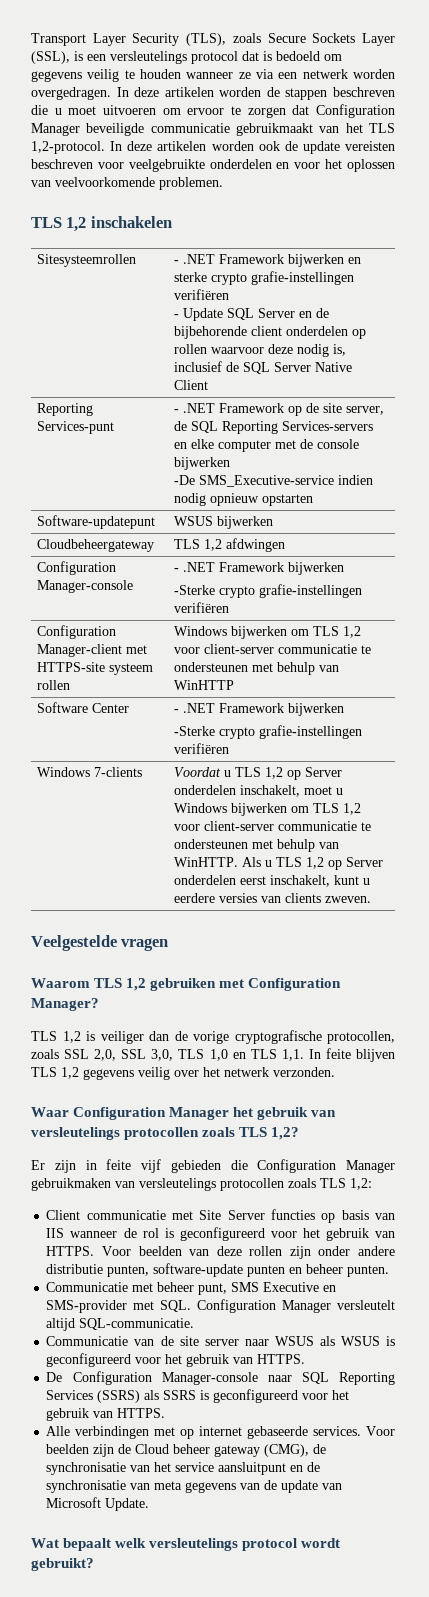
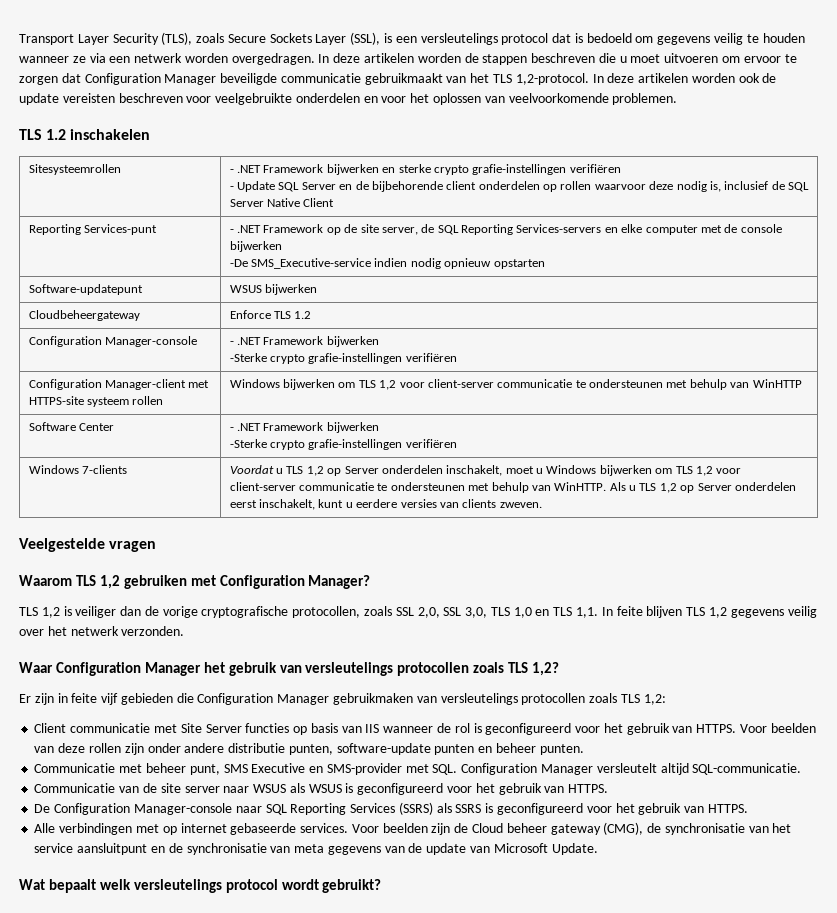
- TLS 1,2 inschakelen
+ TLS 1.2 inschakelen
- Cloudbeheergateway | TLS 1,2 afdwingen
+ Cloudbeheergateway | Enforce TLS 1.2

